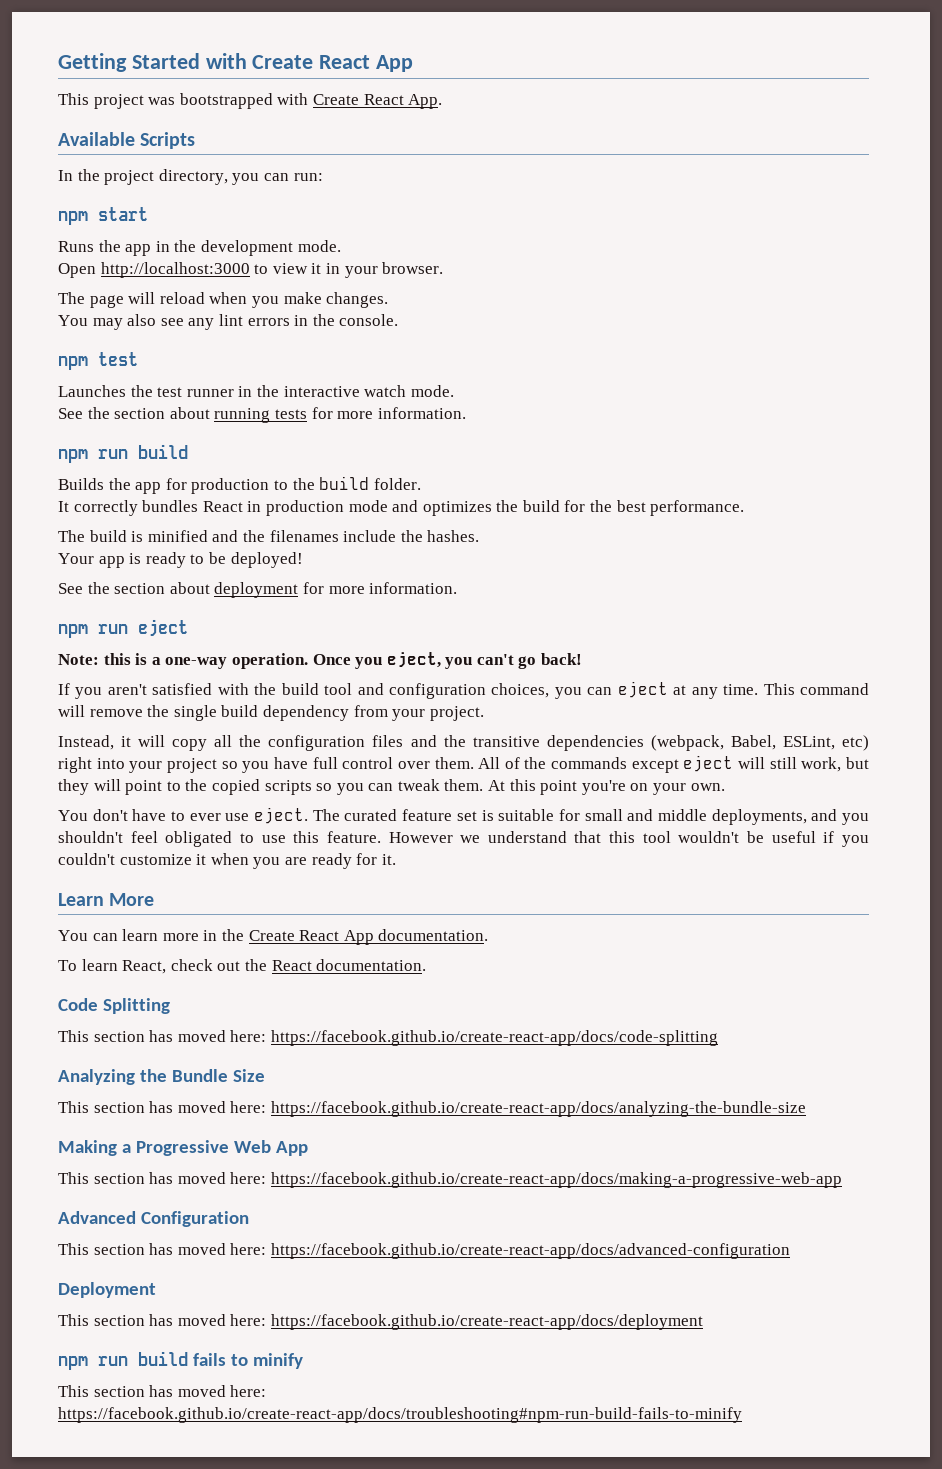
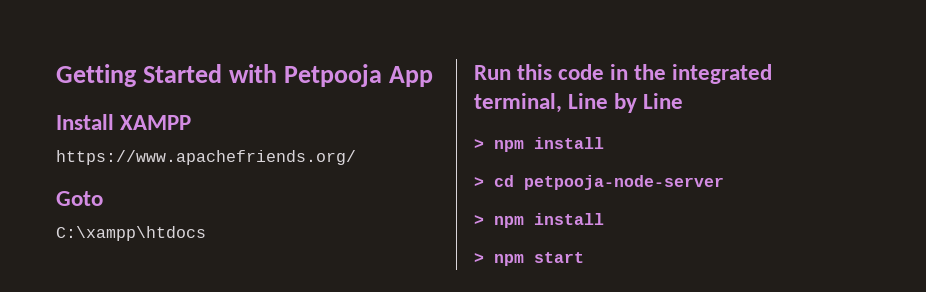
- Getting Started with Create React App
- This project was bootstrapped with Create React App.
- Available Scripts
- In the project directory, you can run:
- npm start
- Runs the app in the development mode.
- Open http://localhost:3000 to view it in your browser.
- The page will reload when you make changes.
- You may also see any lint errors in the console.
- npm test
- Launches the test runner in the interactive watch mode.
- See the section about running tests for more information.
- npm run build
- Builds the app for production to the build folder.
- It correctly bundles React in production mode and optimizes the build for the best performance.
- The build is minified and the filenames include the hashes.
- Your app is ready to be deployed!
- See the section about deployment for more information.
- npm run eject
- Note: this is a one-way operation. Once you eject, you can't go back!
- If you aren't satisfied with the build tool and configuration choices, you can eject at any time. This command will remove the single build dependency from your project.
- Instead, it will copy all the configuration files and the transitive dependencies (webpack, Babel, ESLint, etc) right into your project so you have full control over them. All of the commands except eject will still work, but they will point to the copied scripts so you can tweak them. At this point you're on your own.
- You don't have to ever use eject. The curated feature set is suitable for small and middle deployments, and you shouldn't feel obligated to use this feature. However we understand that this tool wouldn't be useful if you couldn't customize it when you are ready for it.
- Learn More
- You can learn more in the Create React App documentation.
- To learn React, check out the React documentation.
- Code Splitting
- This section has moved here: https://facebook.github.io/create-react-app/docs/code-splitting
- Analyzing the Bundle Size
- This section has moved here: https://facebook.github.io/create-react-app/docs/analyzing-the-bundle-size
- Making a Progressive Web App
- This section has moved here: https://facebook.github.io/create-react-app/docs/making-a-progressive-web-app
- Advanced Configuration
- This section has moved here: https://facebook.github.io/create-react-app/docs/advanced-configuration
- Deployment
- This section has moved here: https://facebook.github.io/create-react-app/docs/deployment
- npm run build fails to minify
- This section has moved here: https://facebook.github.io/create-react-app/docs/troubleshooting#npm-run-build-fails-to-minify
+ Getting Started with Petpooja App
+ Install XAMPP
+ https://www.apachefriends.org/
+ Goto
+ C:\xampp\htdocs
+ Run this code in the integrated terminal, Line by Line
+ > npm install
+ > cd petpooja-node-server
+ > npm install
+ > npm start

